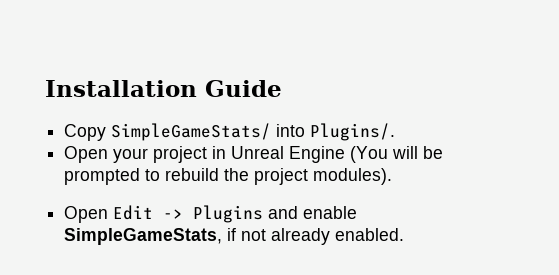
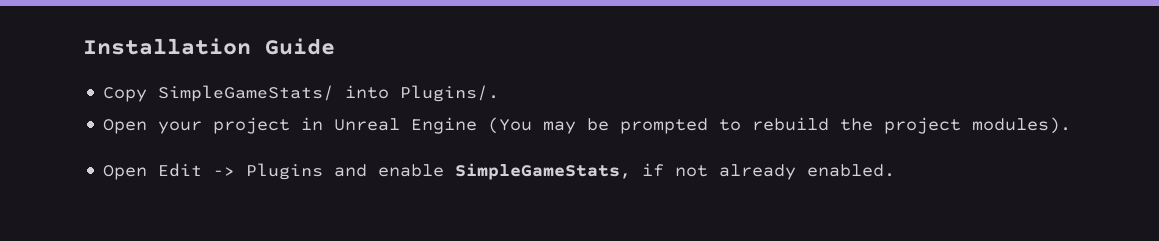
- Open your project in Unreal Engine (You will be prompted to rebuild the project modules).
+ Open your project in Unreal Engine (You may be prompted to rebuild the project modules).

